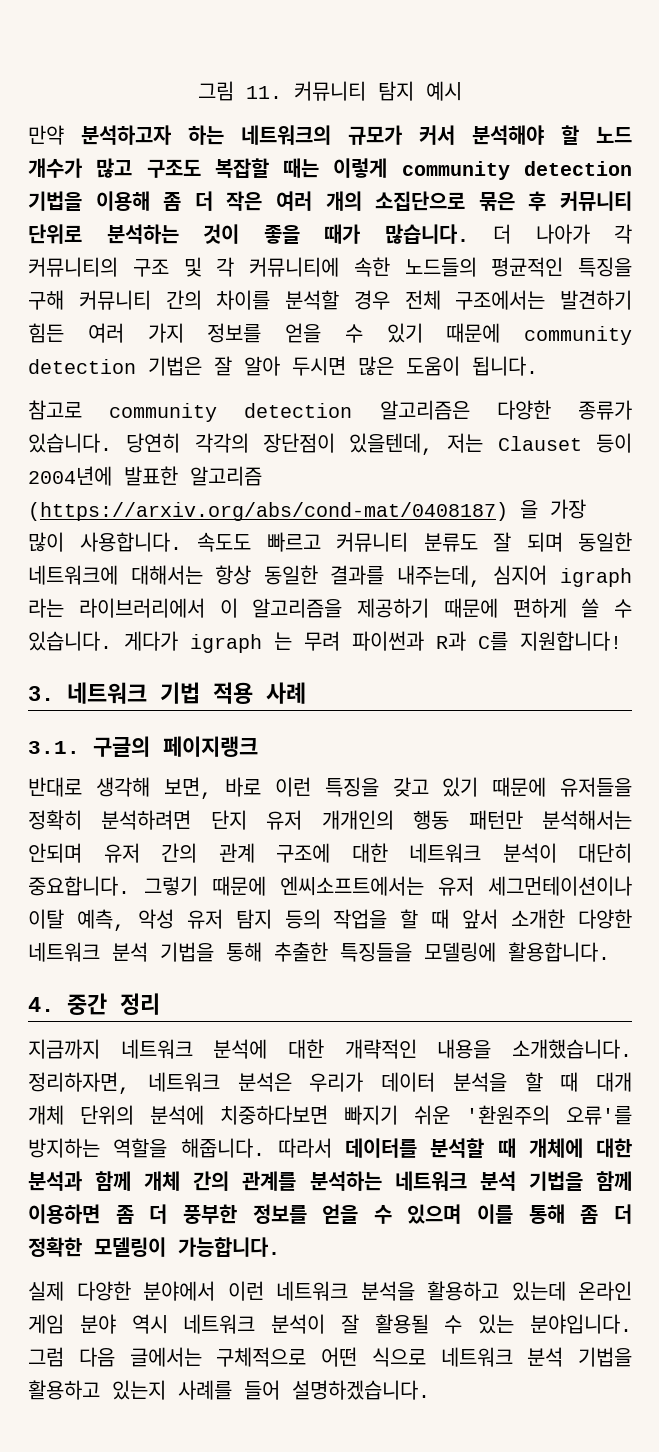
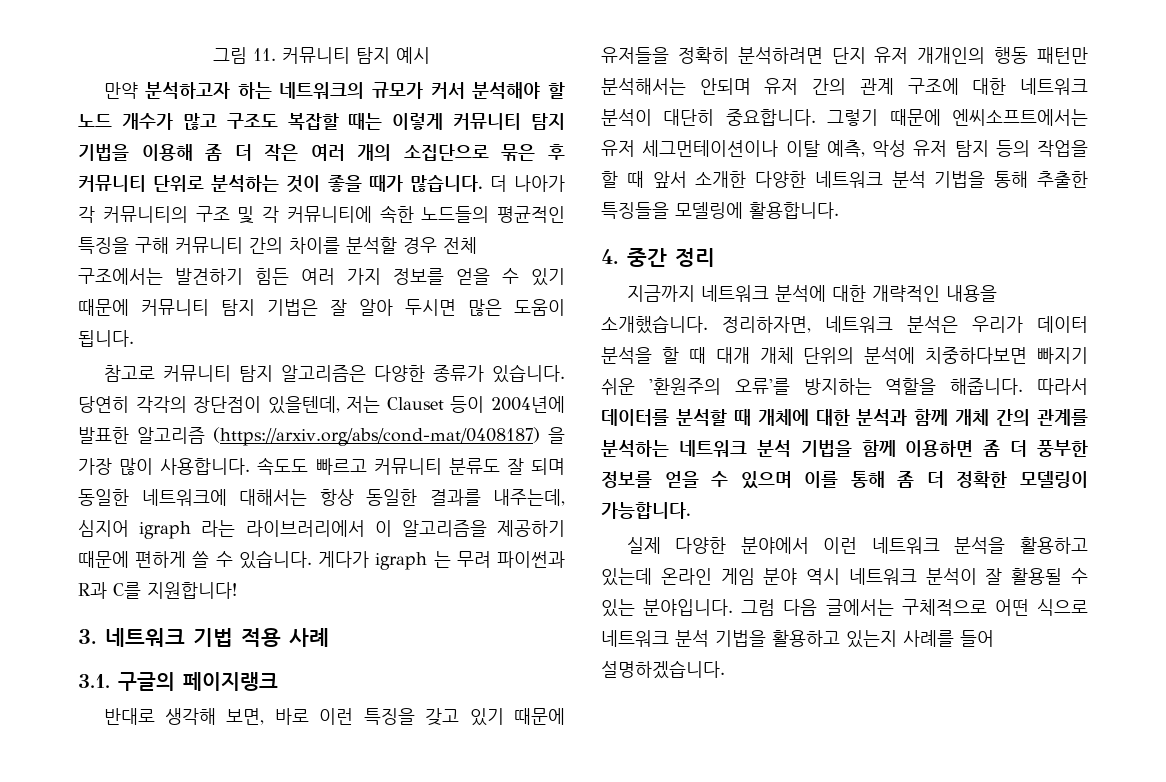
- 만약 분석하고자 하는 네트워크의 규모가 커서 분석해야 할 노드 개수가 많고 구조도 복잡할 때는 이렇게 community detection 기법을 이용해 좀 더 작은 여러 개의 소집단으로 묶은 후 커뮤니티 단위로 분석하는 것이 좋을 때가 많습니다.
+ 만약 분석하고자 하는 네트워크의 규모가 커서 분석해야 할 노드 개수가 많고 구조도 복잡할 때는 이렇게 커뮤니티 탐지 기법을 이용해 좀 더 작은 여러 개의 소집단으로 묶은 후 커뮤니티 단위로 분석하는 것이 좋을 때가 많습니다.
- 더 나아가 각 커뮤니티의 구조 및 각 커뮤니티에 속한 노드들의 평균적인 특징을 구해 커뮤니티 간의 차이를 분석할 경우 전체 구조에서는 발견하기 힘든 여러 가지 정보를 얻을 수 있기 때문에 community detection 기법은 잘 알아 두시면 많은 도움이 됩니다.
+ 더 나아가 각 커뮤니티의 구조 및 각 커뮤니티에 속한 노드들의 평균적인 특징을 구해 커뮤니티 간의 차이를 분석할 경우 전체 구조에서는 발견하기 힘든 여러 가지 정보를 얻을 수 있기 때문에 커뮤니티 탐지 기법은 잘 알아 두시면 많은 도움이 됩니다.
- 참고로 community detection 알고리즘은 다양한 종류가 있습니다.
+ 참고로 커뮤니티 탐지 알고리즘은 다양한 종류가 있습니다.

